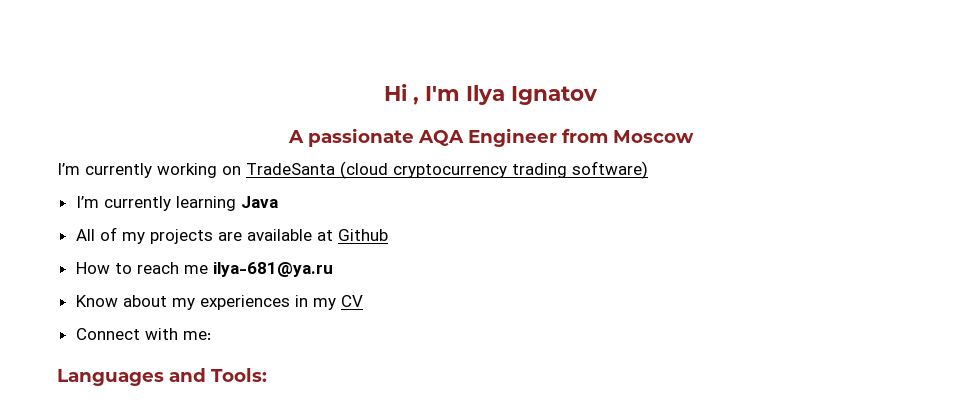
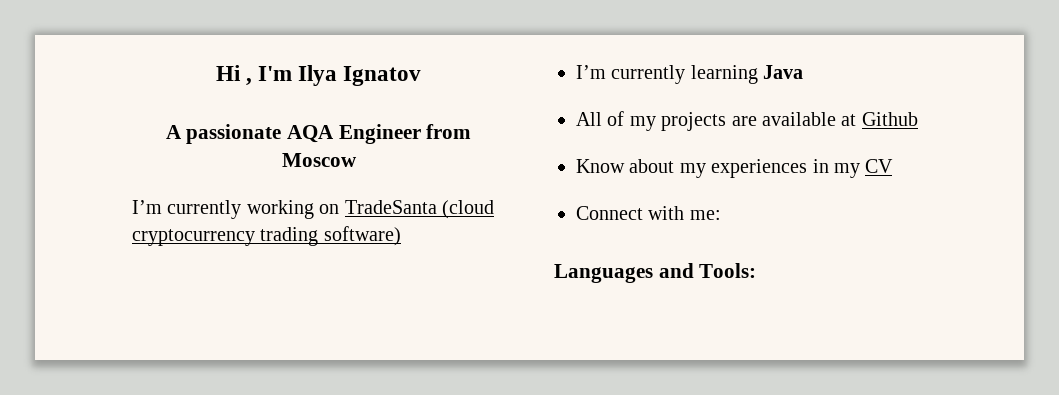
- How to reach me ilya-681@ya.ru

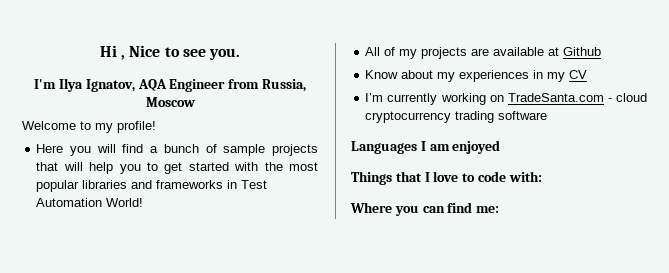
- Hi , I'm Ilya Ignatov
- A passionate AQA Engineer from Moscow
+ Hi , Nice to see you.
+ I'm Ilya Ignatov, AQA Engineer from Russia, Moscow
- I’m currently working on TradeSanta (cloud cryptocurrency trading software)
- I’m currently learning Java
+ Welcome to my profile!
+ Here you will find a bunch of sample projects that will help you to get started with the most popular libraries and frameworks in Test Automation World!
- Connect with me:
- Languages and Tools:
+ I’m currently working on TradeSanta.com - cloud cryptocurrency trading software
+ Languages I am enjoyed
+ Things that I love to code with:
+ Where you can find me:

